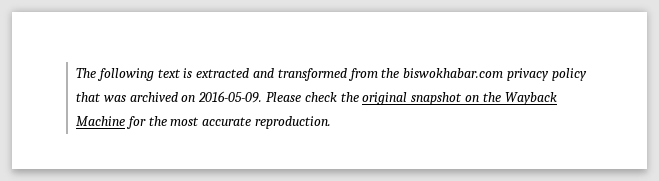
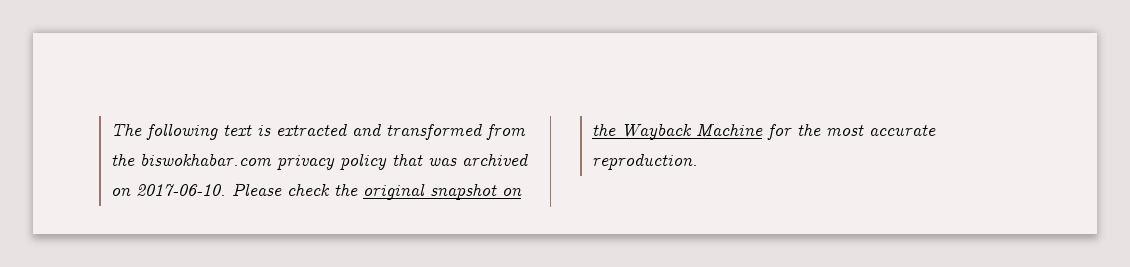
- The following text is extracted and transformed from the biswokhabar.com privacy policy that was archived on 2016-05-09.
+ The following text is extracted and transformed from the biswokhabar.com privacy policy that was archived on 2017-06-10.

